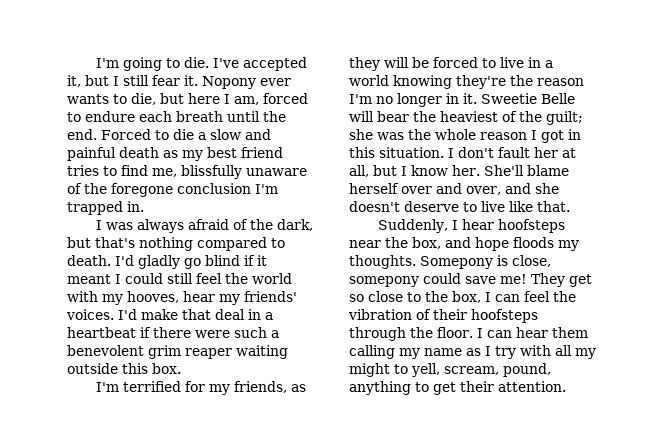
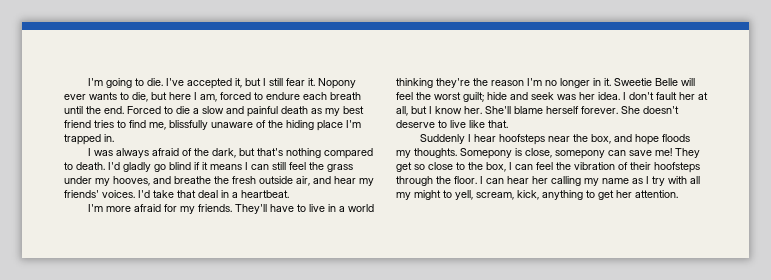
- Forced to die a slow and painful death as my best friend tries to find me, blissfully unaware of the foregone conclusion I'm trapped in.
+ Forced to die a slow and painful death as my best friend tries to find me, blissfully unaware of the hiding place I'm trapped in.
- I'd gladly go blind if it meant I could still feel the world with my hooves, hear my friends' voices.
+ I'd gladly go blind if it means I can still feel the grass under my hooves, and breathe the fresh outside air, and hear my friends' voices.
- I'd make that deal in a heartbeat if there were such a benevolent grim reaper waiting outside this box.
- I'm terrified for my friends, as they will be forced to live in a world knowing they're the reason I'm no longer in it.
+ I'd take that deal in a heartbeat.
+ I'm more afraid for my friends. They'll have to live in a world thinking they're the reason I'm no longer in it.
- Sweetie Belle will bear the heaviest of the guilt; she was the whole reason I got in this situation.
+ Sweetie Belle will feel the worst guilt; hide and seek was her idea.
- She'll blame herself over and over, and she doesn't deserve to live like that.
+ She'll blame herself forever. She doesn't deserve to live like that.
- Suddenly, I hear hoofsteps near the box, and hope floods my thoughts.
+ Suddenly I hear hoofsteps near the box, and hope floods my thoughts.
- Somepony is close, somepony could save me!
+ Somepony is close, somepony can save me!
- I can hear them calling my name as I try with all my might to yell, scream, pound, anything to get their attention.
+ I can hear her calling my name as I try with all my might to yell, scream, kick, anything to get her attention.

